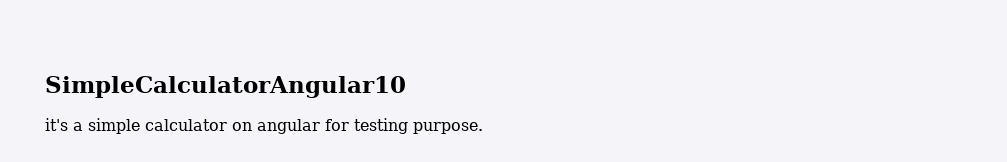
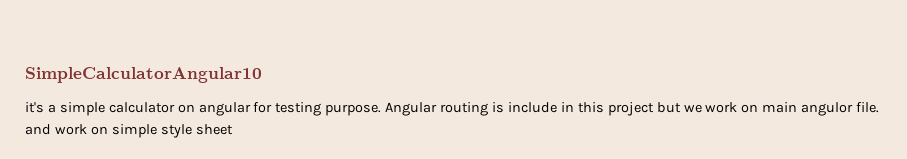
+ Angular routing is include in this project but we work on main angulor file. and work on simple style sheet

